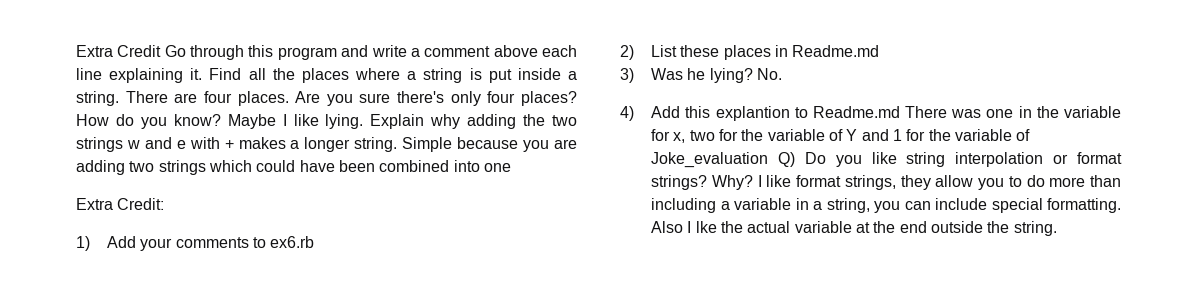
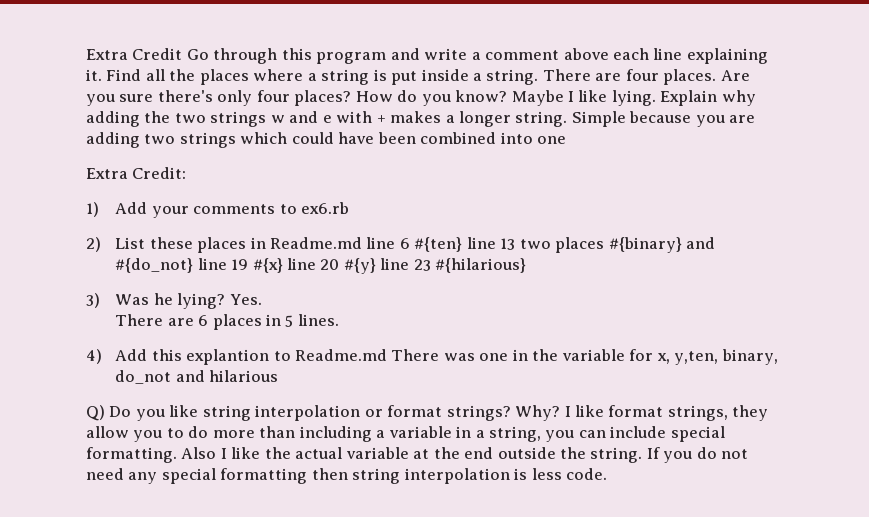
- 2) List these places in Readme.md
- 3) Was he lying? No.
+ 2) List these places in Readme.md line 6 #{ten} line 13 two places #{binary} and #{do_not} line 19 #{x} line 20 #{y} line 23 #{hilarious}
+ 3) Was he lying? Yes.
+ There are 6 places in 5 lines.
- 4) Add this explantion to Readme.md There was one in the variable for x, two for the variable of Y and 1 for the variable of Joke_evaluation Q) Do you like string interpolation or format strings?
+ 4) Add this explantion to Readme.md There was one in the variable for x, y,ten, binary, do_not and hilarious
+ Q) Do you like string interpolation or format strings?
- Also I lke the actual variable at the end outside the string.
+ Also I like the actual variable at the end outside the string.
+ If you do not need any special formatting then string interpolation is less code.

